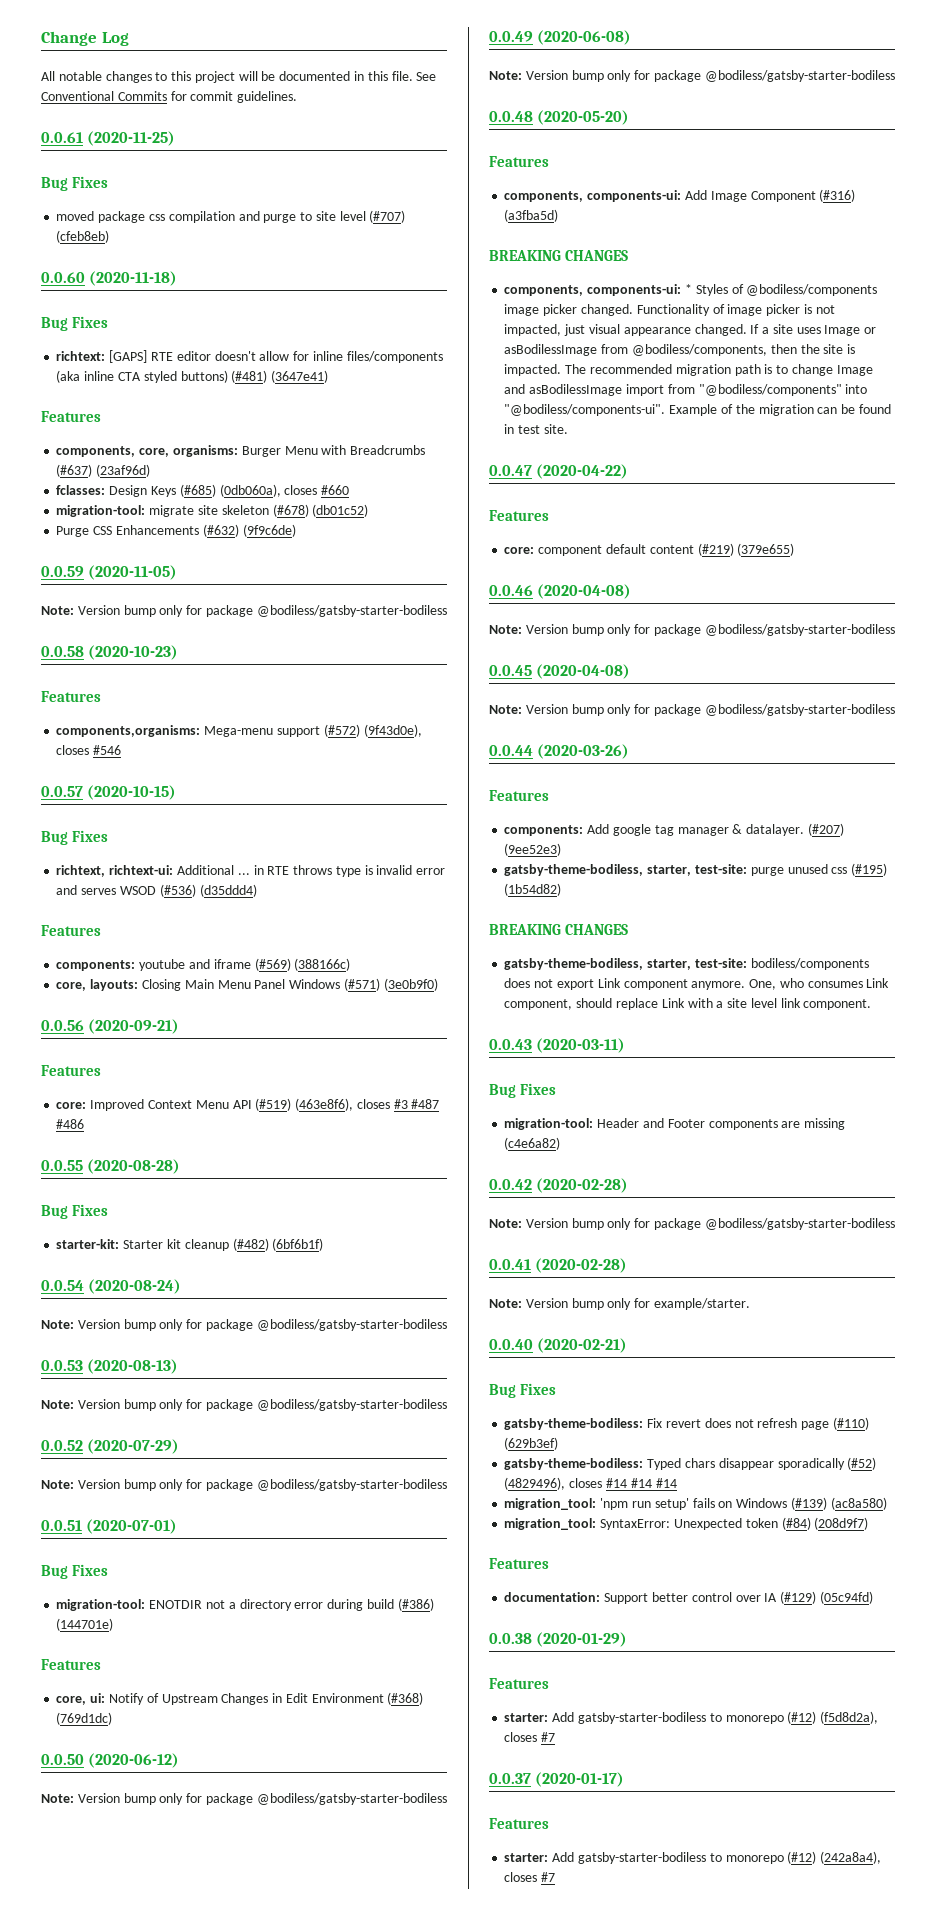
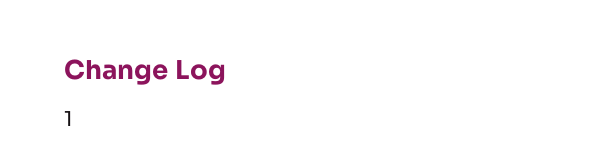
- All notable changes to this project will be documented in this file. See Conventional Commits for commit guidelines.
- 0.0.61 (2020-11-25)
- Bug Fixes
- moved package css compilation and purge to site level (#707) (cfeb8eb)
- 0.0.60 (2020-11-18)
- Bug Fixes
- richtext: [GAPS] RTE editor doesn't allow for inline files/components (aka inline CTA styled buttons) (#481) (3647e41)
- Features
- components, core, organisms: Burger Menu with Breadcrumbs (#637) (23af96d)
- fclasses: Design Keys (#685) (0db060a), closes #660
- migration-tool: migrate site skeleton (#678) (db01c52)
- Purge CSS Enhancements (#632) (9f9c6de)
- 0.0.59 (2020-11-05)
- Note: Version bump only for package @bodiless/gatsby-starter-bodiless
- 0.0.58 (2020-10-23)
- Features
- components,organisms: Mega-menu support (#572) (9f43d0e), closes #546
- 0.0.57 (2020-10-15)
- Bug Fixes
- richtext, richtext-ui: Additional ... in RTE throws type is invalid error and serves WSOD (#536) (d35ddd4)
- Features
- components: youtube and iframe (#569) (388166c)
- core, layouts: Closing Main Menu Panel Windows (#571) (3e0b9f0)
- 0.0.56 (2020-09-21)
- Features
- core: Improved Context Menu API (#519) (463e8f6), closes #3 #487 #486
- 0.0.55 (2020-08-28)
- Bug Fixes
- starter-kit: Starter kit cleanup (#482) (6bf6b1f)
- 0.0.54 (2020-08-24)
- Note: Version bump only for package @bodiless/gatsby-starter-bodiless
- 0.0.53 (2020-08-13)
- Note: Version bump only for package @bodiless/gatsby-starter-bodiless
- 0.0.52 (2020-07-29)
- Note: Version bump only for package @bodiless/gatsby-starter-bodiless
- 0.0.51 (2020-07-01)
- Bug Fixes
- migration-tool: ENOTDIR not a directory error during build (#386) (144701e)
- Features
- core, ui: Notify of Upstream Changes in Edit Environment (#368) (769d1dc)
- 0.0.50 (2020-06-12)
- Note: Version bump only for package @bodiless/gatsby-starter-bodiless
- 0.0.49 (2020-06-08)
- Note: Version bump only for package @bodiless/gatsby-starter-bodiless
- 0.0.48 (2020-05-20)
- Features
- components, components-ui: Add Image Component (#316) (a3fba5d)
- BREAKING CHANGES
- components, components-ui: * Styles of @bodiless/components image picker changed. Functionality of image picker is not impacted, just visual appearance changed. If a site uses Image or asBodilessImage from @bodiless/components, then the site is impacted. The recommended migration path is to change Image and asBodilessImage import from "@bodiless/components" into "@bodiless/components-ui". Example of the migration can be found in test site.
- 0.0.47 (2020-04-22)
- Features
- core: component default content (#219) (379e655)
- 0.0.46 (2020-04-08)
- Note: Version bump only for package @bodiless/gatsby-starter-bodiless
- 0.0.45 (2020-04-08)
- Note: Version bump only for package @bodiless/gatsby-starter-bodiless
- 0.0.44 (2020-03-26)
- Features
- components: Add google tag manager & datalayer. (#207) (9ee52e3)
- gatsby-theme-bodiless, starter, test-site: purge unused css (#195) (1b54d82)
- BREAKING CHANGES
- gatsby-theme-bodiless, starter, test-site: bodiless/components does not export Link component anymore. One, who consumes Link component, should replace Link with a site level link component.
- 0.0.43 (2020-03-11)
- Bug Fixes
- migration-tool: Header and Footer components are missing (c4e6a82)
- 0.0.42 (2020-02-28)
- Note: Version bump only for package @bodiless/gatsby-starter-bodiless
- 0.0.41 (2020-02-28)
- Note: Version bump only for example/starter.
- 0.0.40 (2020-02-21)
- Bug Fixes
- gatsby-theme-bodiless: Fix revert does not refresh page (#110) (629b3ef)
- gatsby-theme-bodiless: Typed chars disappear sporadically (#52) (4829496), closes #14 #14 #14
- migration_tool: 'npm run setup' fails on Windows (#139) (ac8a580)
- migration_tool: SyntaxError: Unexpected token (#84) (208d9f7)
- Features
- documentation: Support better control over IA (#129) (05c94fd)
- 0.0.38 (2020-01-29)
- Features
- starter: Add gatsby-starter-bodiless to monorepo (#12) (f5d8d2a), closes #7
- 0.0.37 (2020-01-17)
- Features
- starter: Add gatsby-starter-bodiless to monorepo (#12) (242a8a4), closes #7
+ 1

